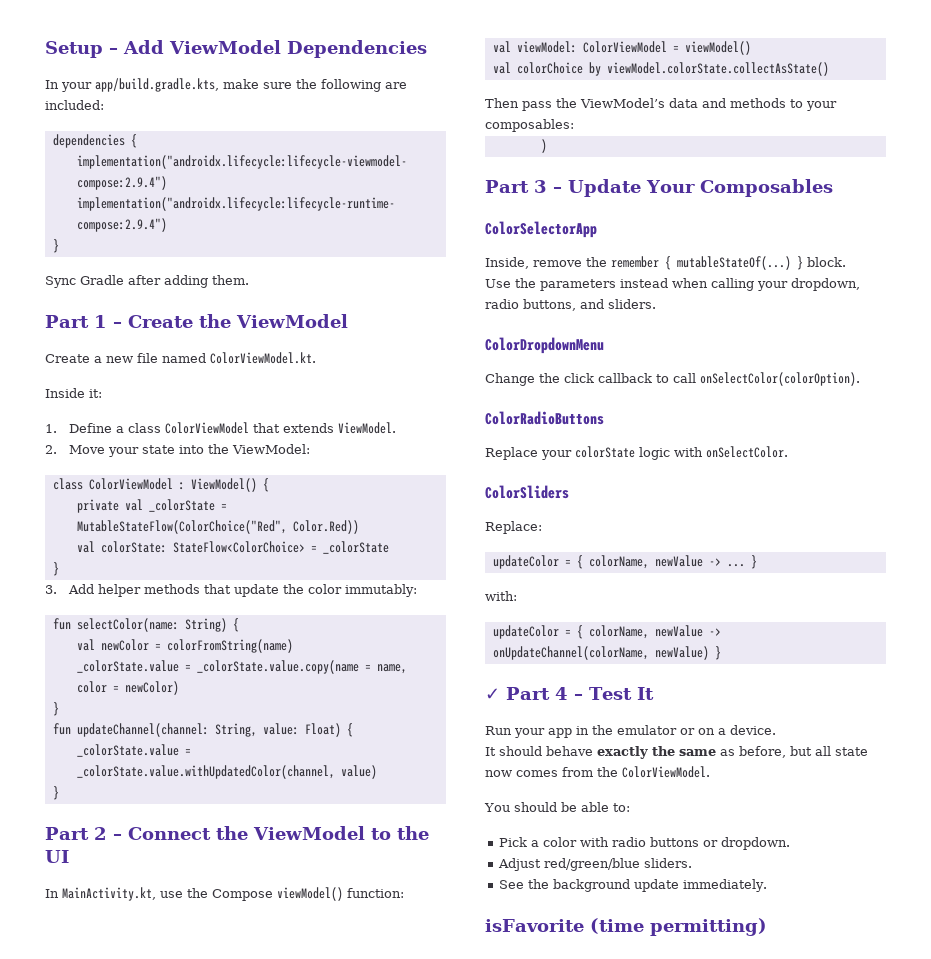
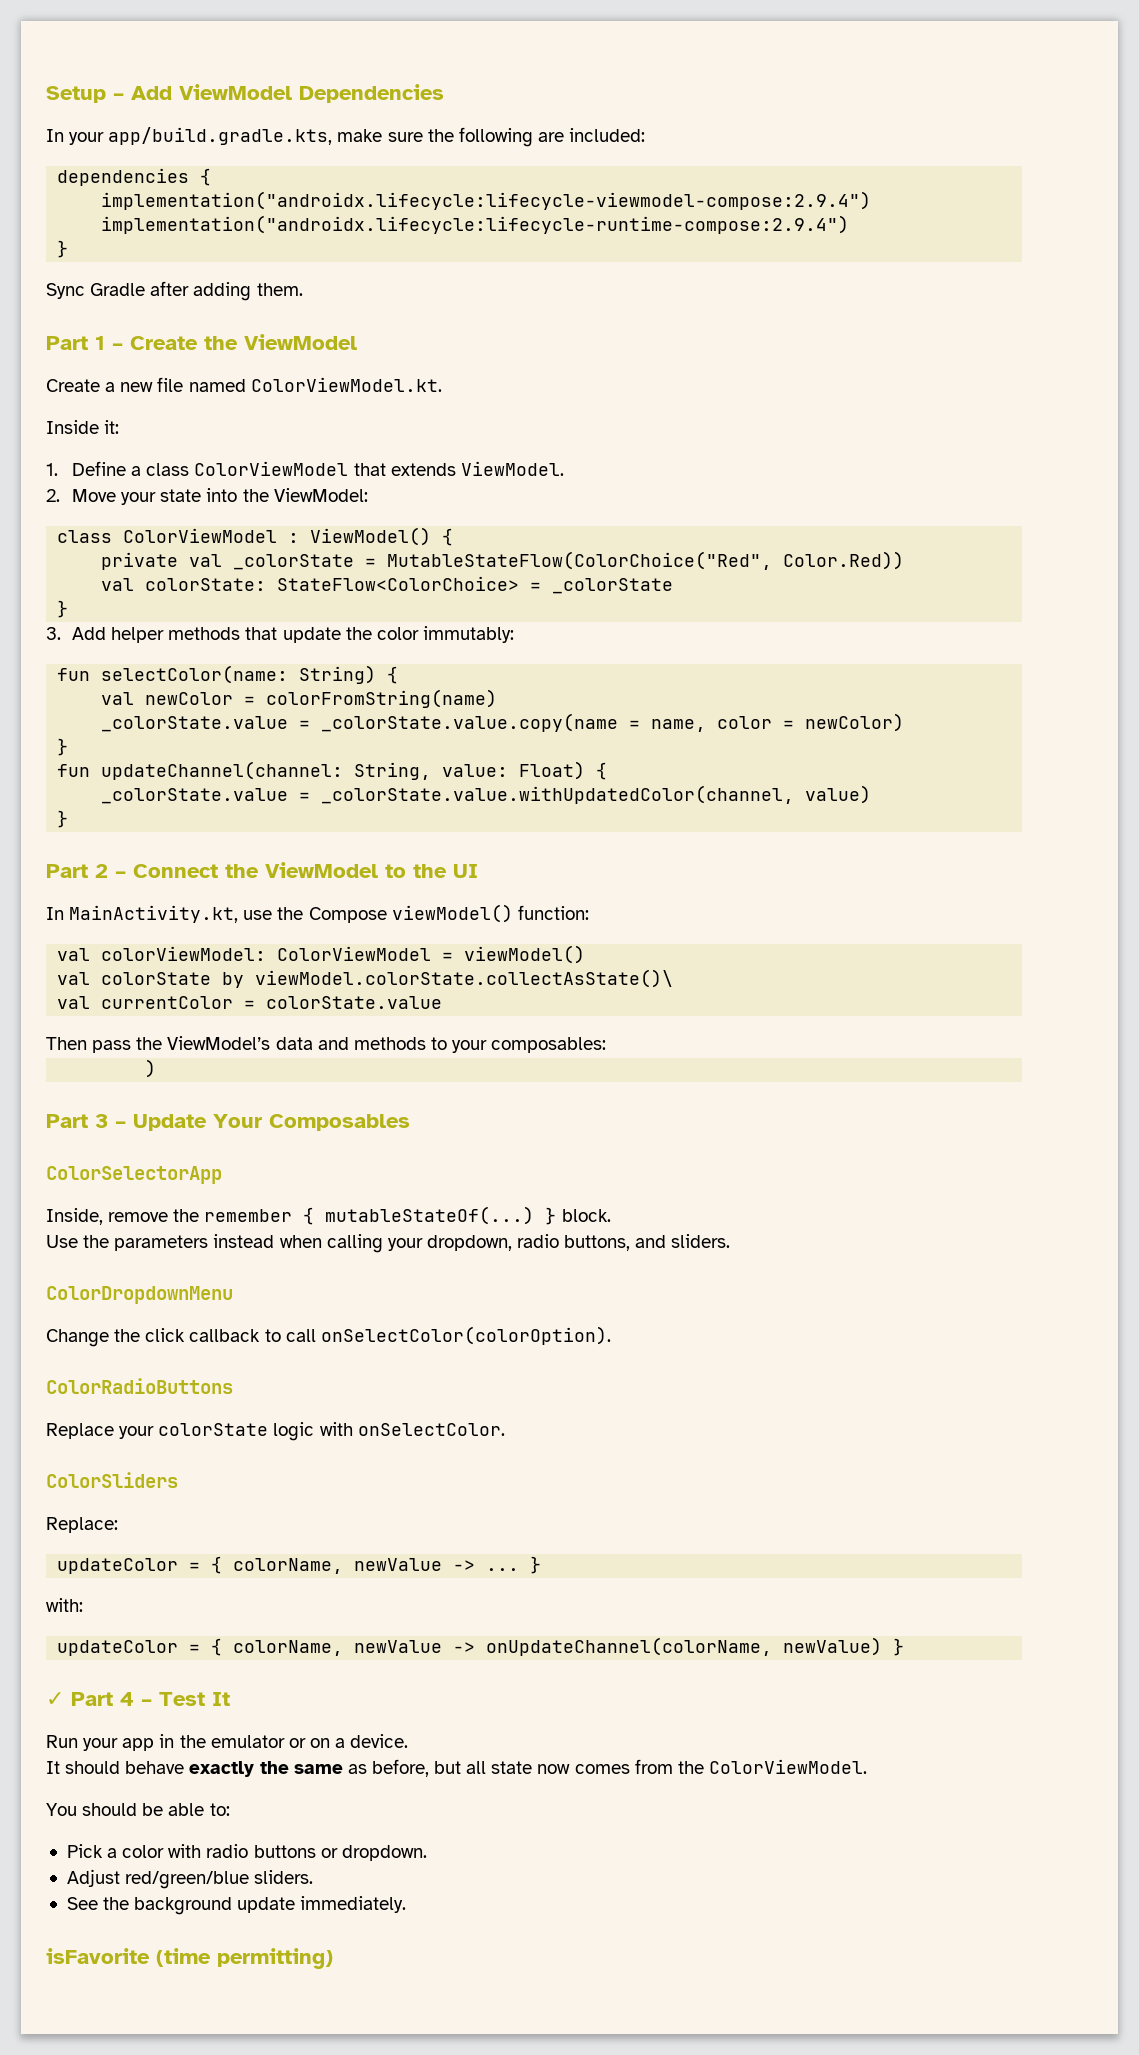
- val viewModel: ColorViewModel = viewModel()
+ val colorViewModel: ColorViewModel = viewModel()
- val colorChoice by viewModel.colorState.collectAsState()
+ val colorState by viewModel.colorState.collectAsState()\
+ val currentColor = colorState.value

